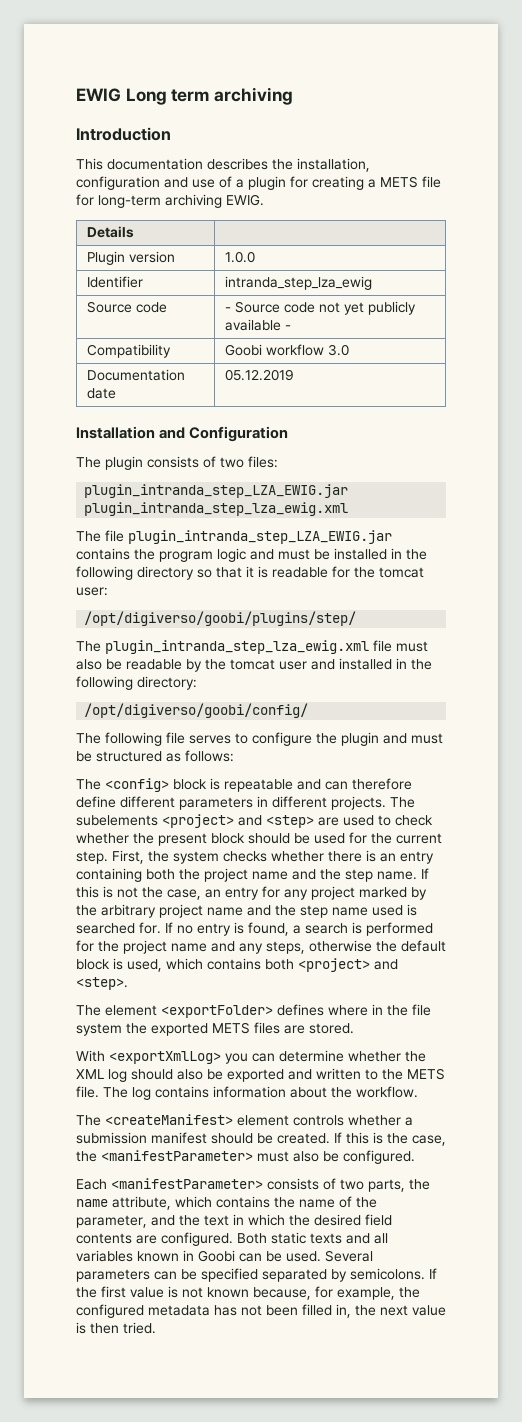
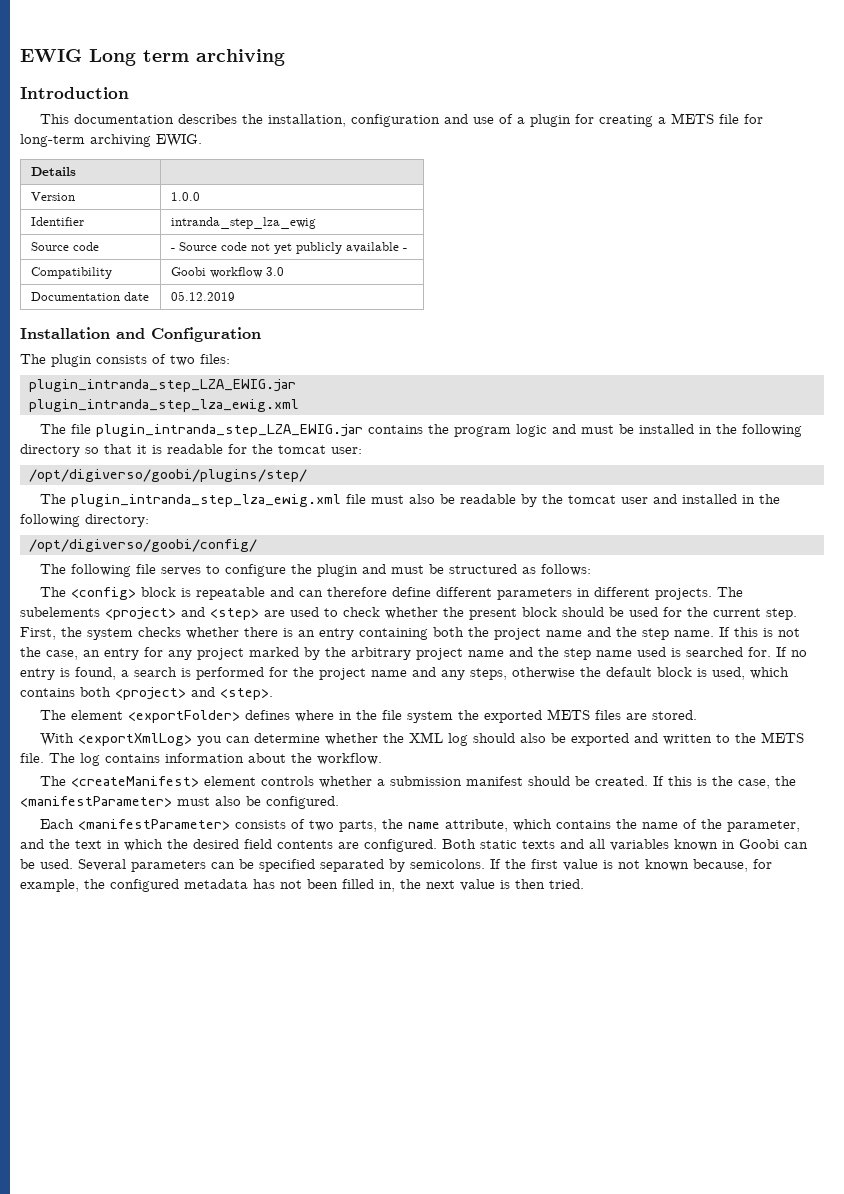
- Plugin version | 1.0.0
+ Version | 1.0.0

